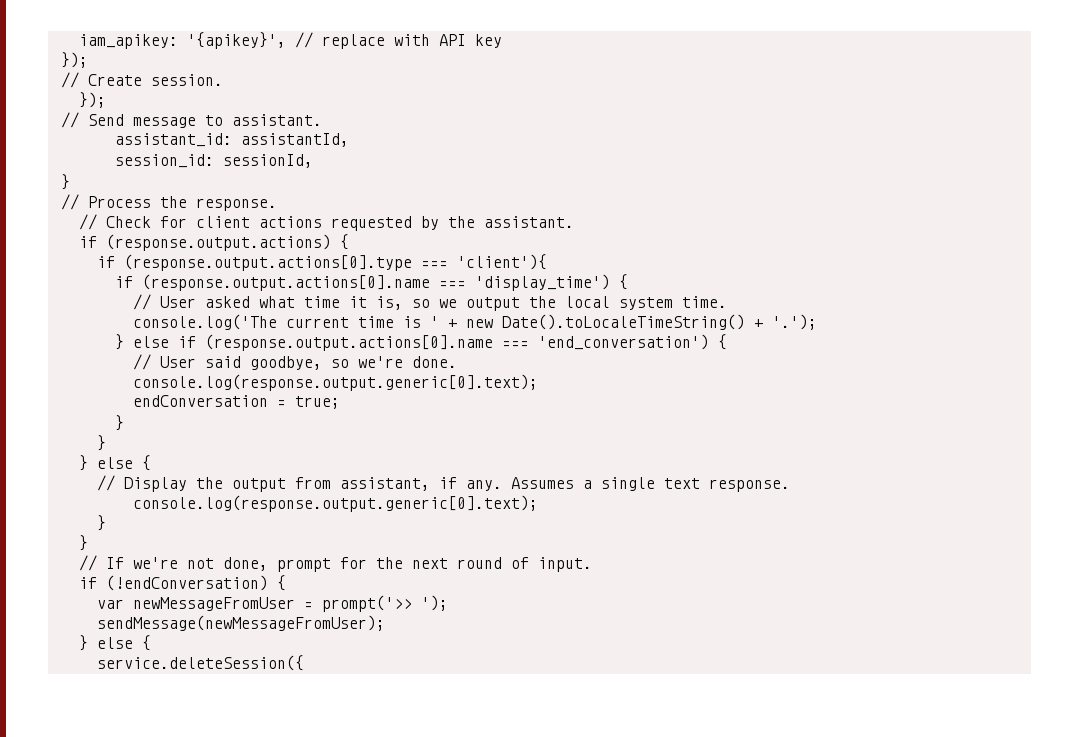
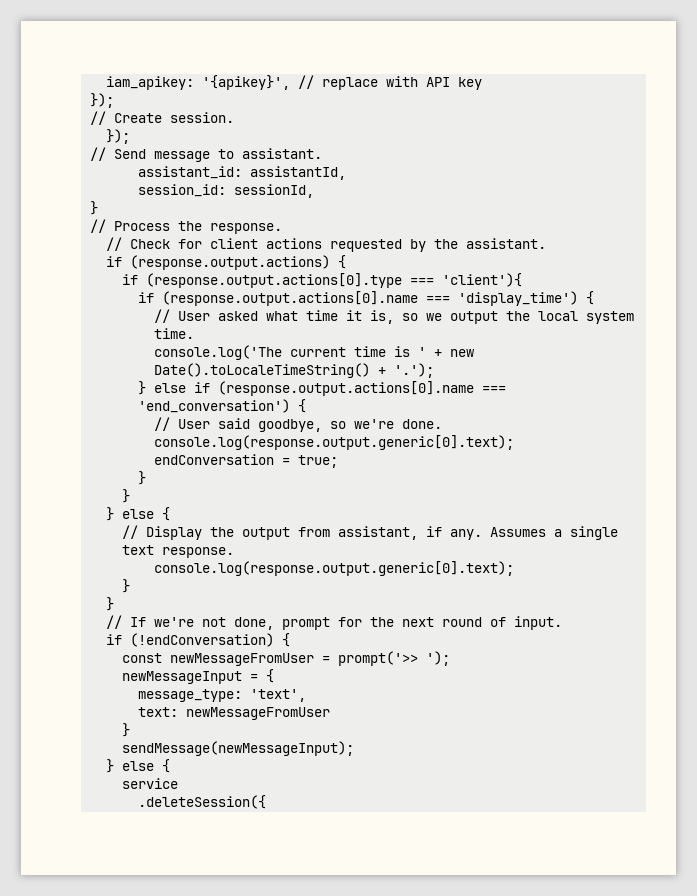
- var newMessageFromUser = prompt('>> ');
+ const newMessageFromUser = prompt('>> ');
- sendMessage(newMessageFromUser);
+ newMessageInput = {
+ message_type: 'text',
+ text: newMessageFromUser
+ }
+ sendMessage(newMessageInput);
  } else {
- service.deleteSession({
+ service
+ .deleteSession({

